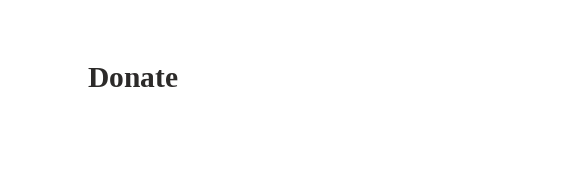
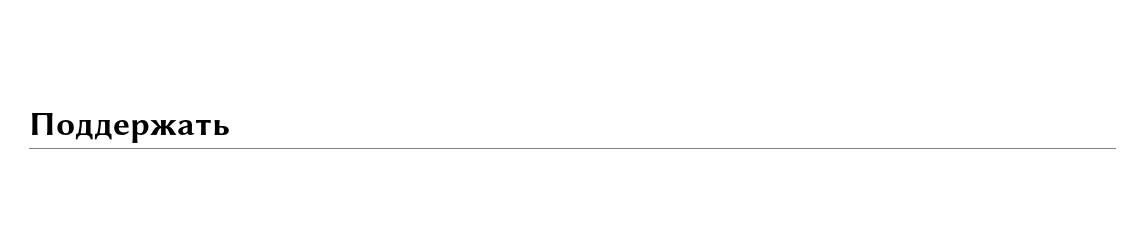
- Donate
+ Поддержать

